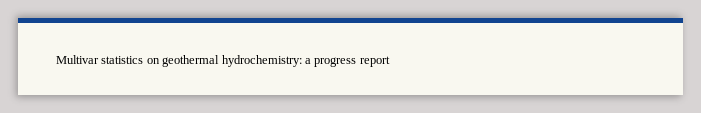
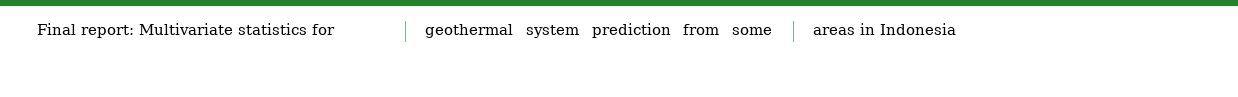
- Multivar statistics on geothermal hydrochemistry: a progress report
+ Final report: Multivariate statistics for geothermal system prediction from some areas in Indonesia

